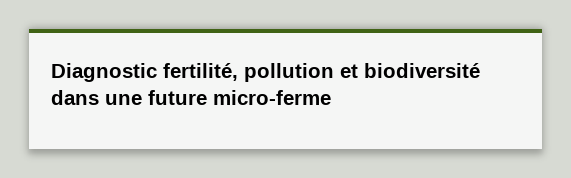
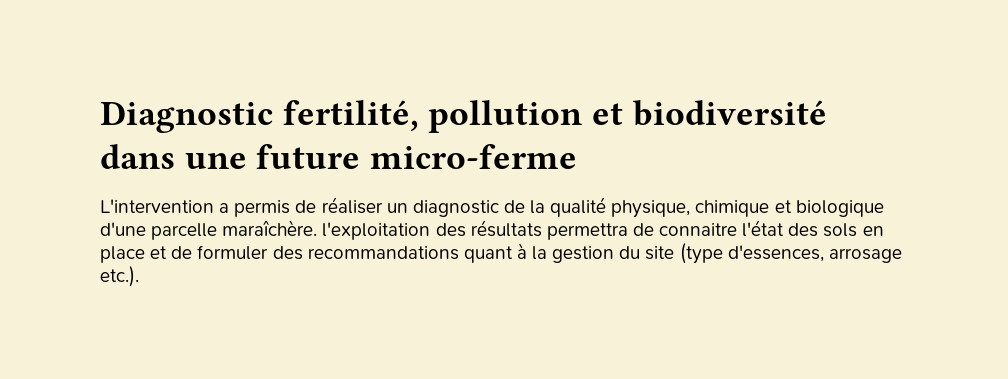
+ L'intervention a permis de réaliser un diagnostic de la qualité physique, chimique et biologique d'une parcelle maraîchère. l'exploitation des résultats permettra de connaitre l'état des sols en place et de formuler des recommandations quant à la gestion du site (type d'essences, arrosage etc.).

